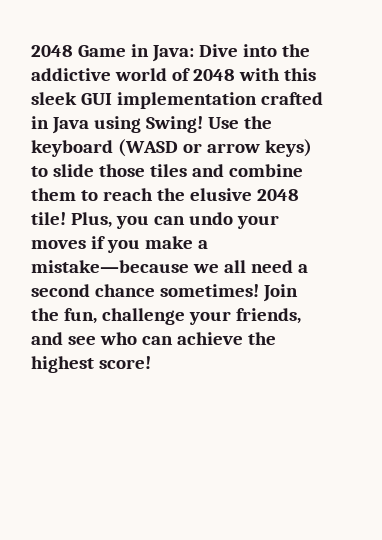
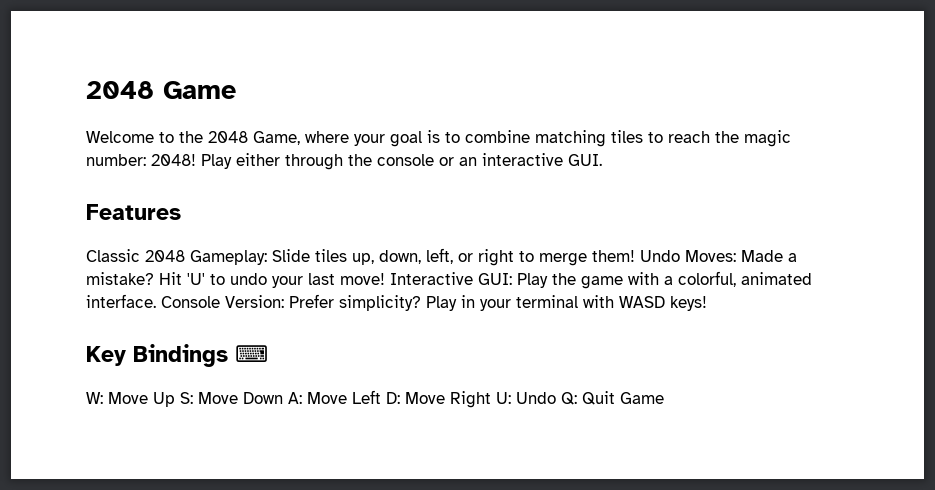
- 2048 Game in Java: Dive into the addictive world of 2048 with this sleek GUI implementation crafted in Java using Swing! Use the keyboard (WASD or arrow keys) to slide those tiles and combine them to reach the elusive 2048 tile! Plus, you can undo your moves if you make a mistake—because we all need a second chance sometimes! Join the fun, challenge your friends, and see who can achieve the highest score!
+ 2048 Game
+ Welcome to the 2048 Game, where your goal is to combine matching tiles to reach the magic number: 2048! Play either through the console or an interactive GUI.
+ Features
+ Classic 2048 Gameplay: Slide tiles up, down, left, or right to merge them! Undo Moves: Made a mistake? Hit 'U' to undo your last move! Interactive GUI: Play the game with a colorful, animated interface. Console Version: Prefer simplicity? Play in your terminal with WASD keys!
+ Key Bindings ⌨
+ W: Move Up S: Move Down A: Move Left D: Move Right U: Undo Q: Quit Game

